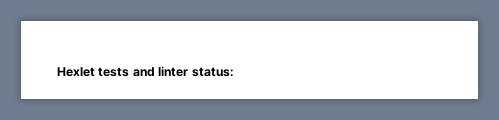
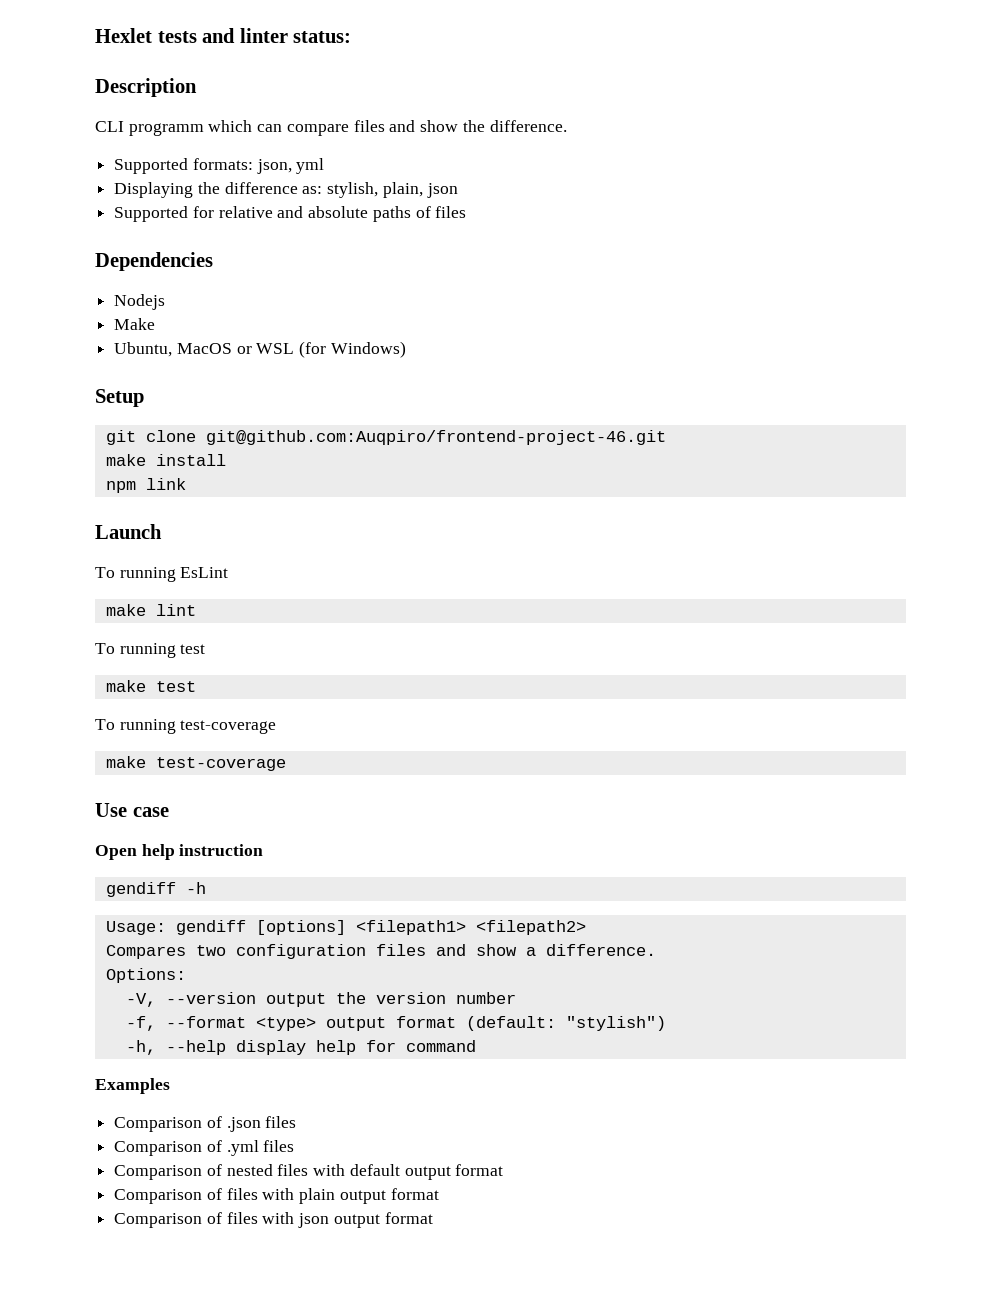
+ Description
+ CLI programm which can compare files and show the difference.
+ Supported formats: json, yml
+ Displaying the difference as: stylish, plain, json
+ Supported for relative and absolute paths of files
+ Dependencies
+ Nodejs
+ Make
+ Ubuntu, MacOS or WSL (for Windows)
+ Setup
+ git clone git@github.com:Auqpiro/frontend-project-46.git
+ make install
+ npm link
+ Launch
+ To running EsLint
+ make lint
+ To running test
+ make test
+ To running test-coverage
+ make test-coverage
+ Use case
+ Open help instruction
+ gendiff -h
+ Usage: gendiff [options] <filepath1> <filepath2>
+ Compares two configuration files and show a difference.
+ Options:
+ -V, --version output the version number
+ -f, --format <type> output format (default: "stylish")
+ -h, --help display help for command
+ Examples
+ Comparison of .json files
+ Comparison of .yml files
+ Comparison of nested files with default output format
+ Comparison of files with plain output format
+ Comparison of files with json output format

